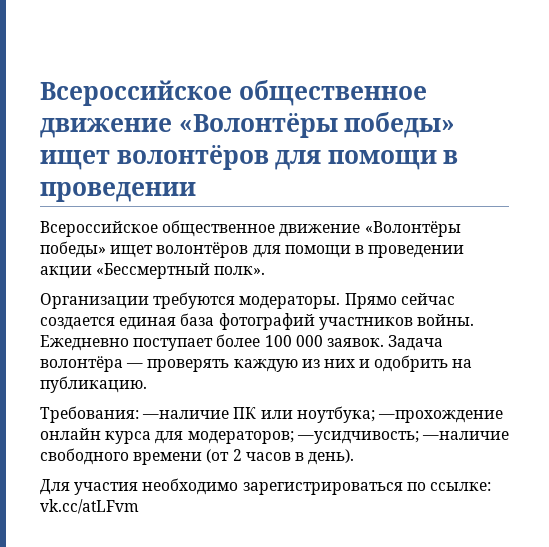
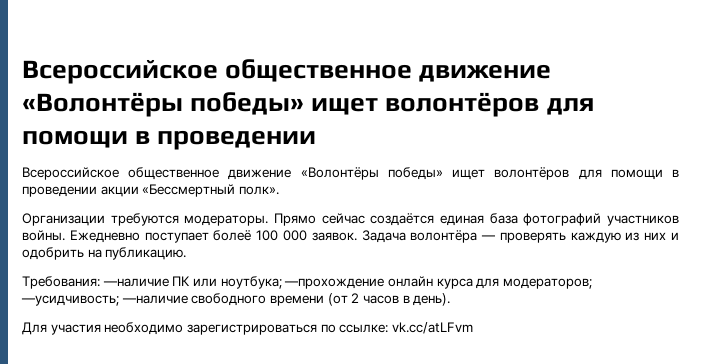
- Прямо сейчас создается единая база фотографий участников войны.
+ Прямо сейчас создаётся единая база фотографий участников войны.
- Ежедневно поступает более 100 000 заявок.
+ Ежедневно поступает болеё 100 000 заявок.

